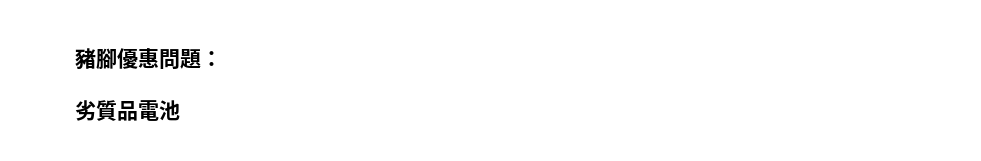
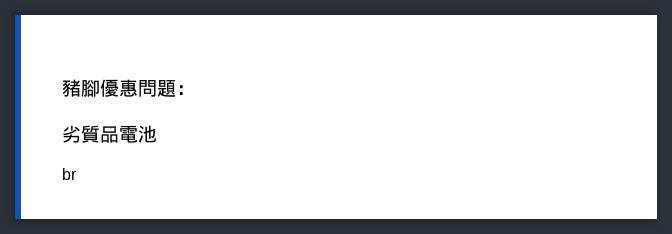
+ br

